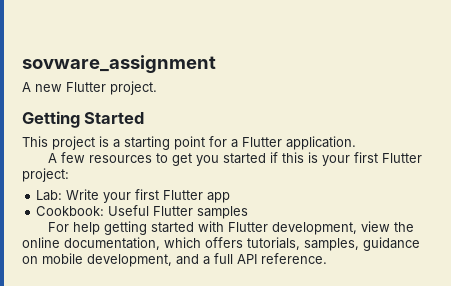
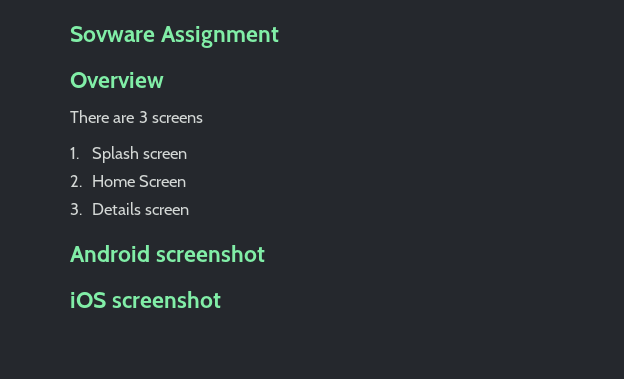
- sovware_assignment
- A new Flutter project.
- Getting Started
- This project is a starting point for a Flutter application.
- A few resources to get you started if this is your first Flutter project:
- Lab: Write your first Flutter app
- Cookbook: Useful Flutter samples
- For help getting started with Flutter development, view the online documentation, which offers tutorials, samples, guidance on mobile development, and a full API reference.
+ Sovware Assignment
+ Overview
+ There are 3 screens
+ 1. Splash screen
+ 2. Home Screen
+ 3. Details screen
+ Android screenshot
+ iOS screenshot

